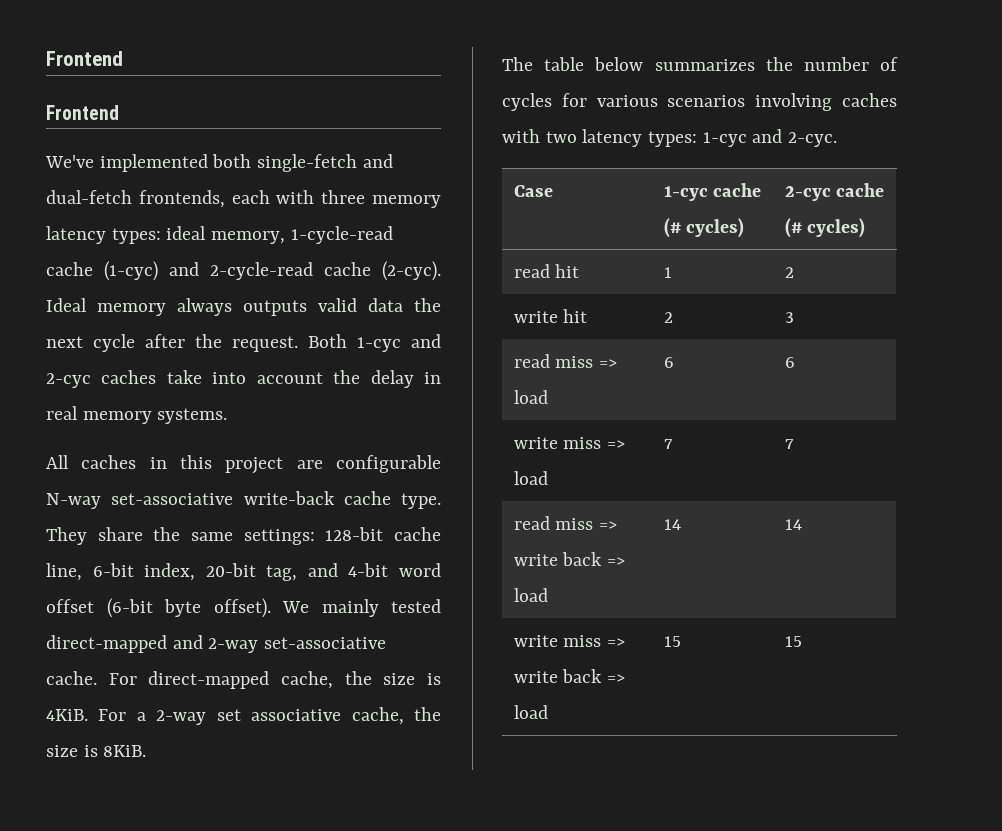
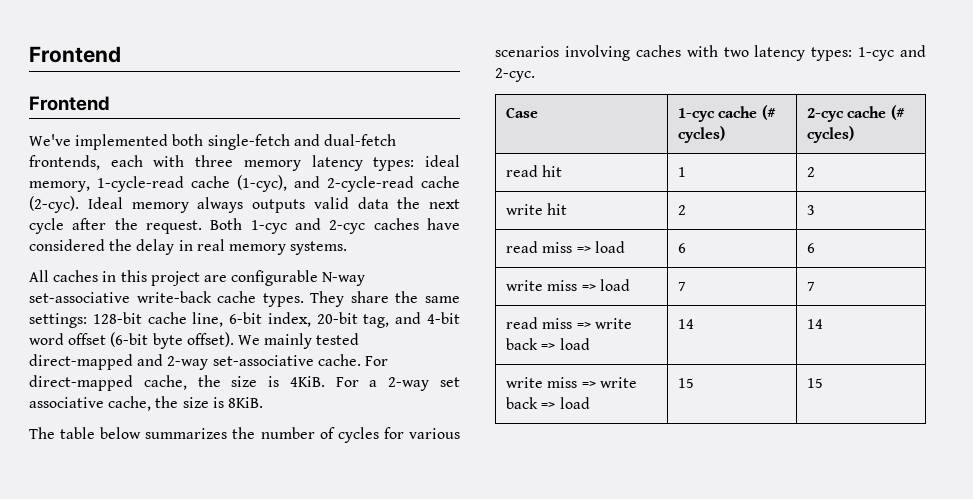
- We've implemented both single-fetch and dual-fetch frontends, each with three memory latency types: ideal memory, 1-cycle-read cache (1-cyc) and 2-cycle-read cache (2-cyc).
+ We've implemented both single-fetch and dual-fetch frontends, each with three memory latency types: ideal memory, 1-cycle-read cache (1-cyc), and 2-cycle-read cache (2-cyc).
- Both 1-cyc and 2-cyc caches take into account the delay in real memory systems.
+ Both 1-cyc and 2-cyc caches have considered the delay in real memory systems.
- All caches in this project are configurable N-way set-associative write-back cache type.
+ All caches in this project are configurable N-way set-associative write-back cache types.

